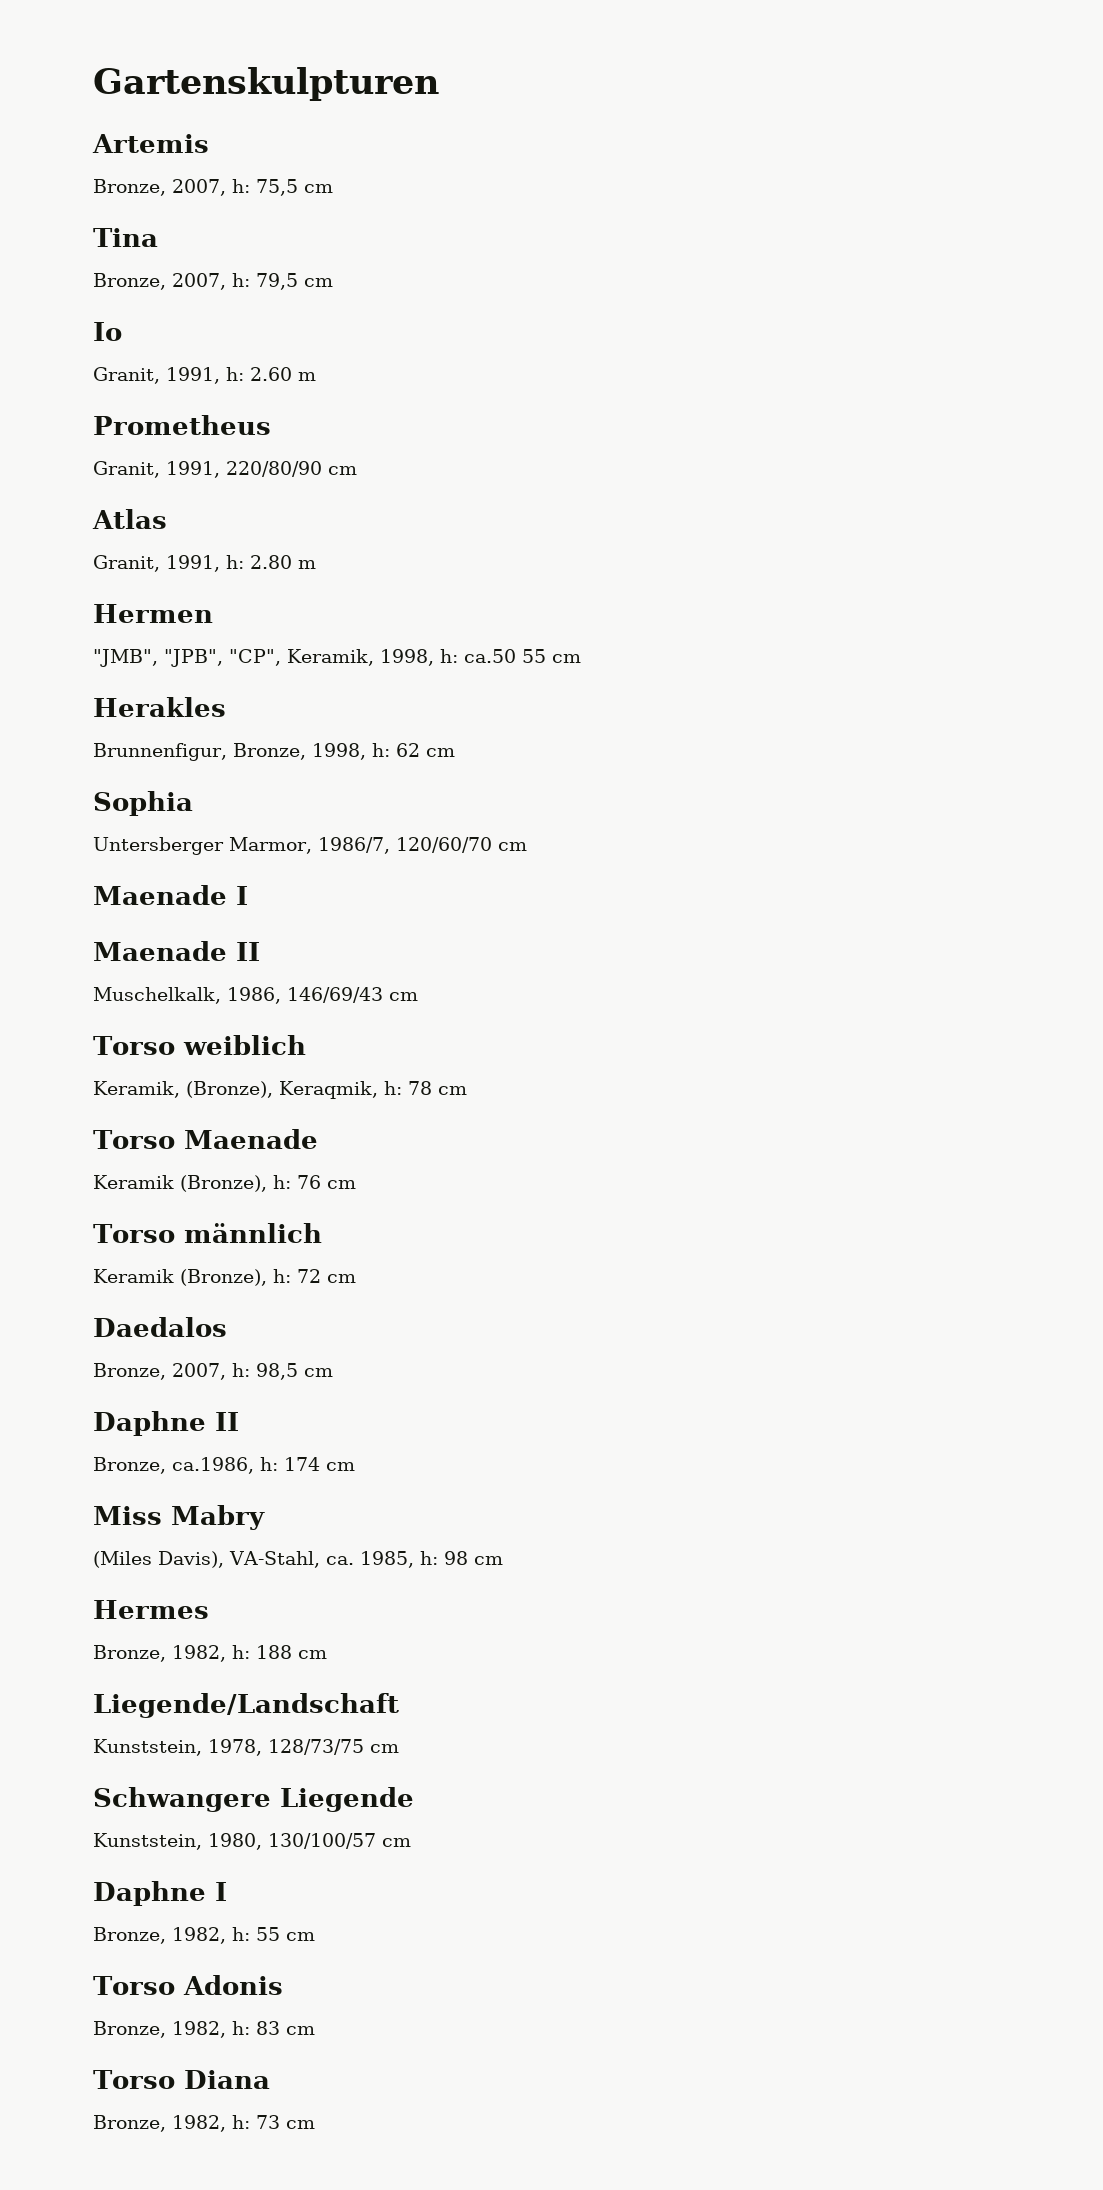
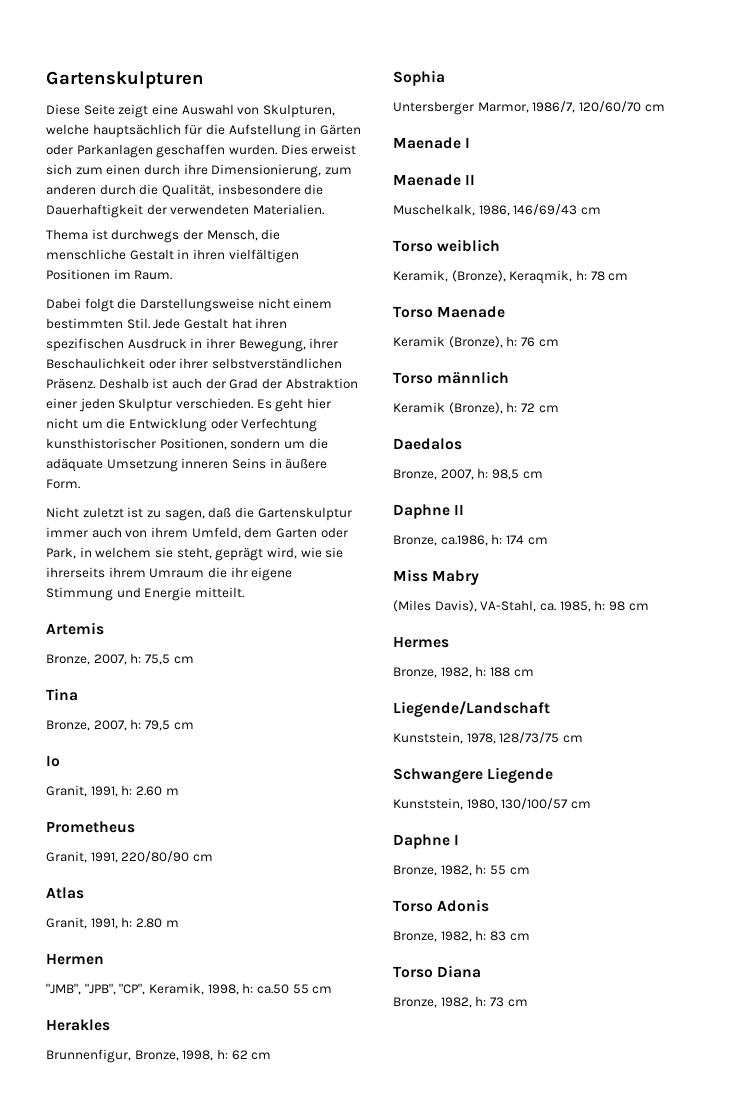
+ Diese Seite zeigt eine Auswahl von Skulpturen, welche hauptsächlich für die Aufstellung in Gärten oder Parkanlagen geschaffen wurden. Dies erweist sich zum einen durch ihre Dimensionierung, zum anderen durch die Qualität, insbesondere die Dauerhaftigkeit der verwendeten Materialien.
+ Thema ist durchwegs der Mensch, die menschliche Gestalt in ihren vielfältigen Positionen im Raum.
+ Dabei folgt die Darstellungsweise nicht einem bestimmten Stil. Jede Gestalt hat ihren spezifischen Ausdruck in ihrer Bewegung, ihrer Beschaulichkeit oder ihrer selbstverständlichen Präsenz. Deshalb ist auch der Grad der Abstraktion einer jeden Skulptur verschieden. Es geht hier nicht um die Entwicklung oder Verfechtung kunsthistorischer Positionen, sondern um die adäquate Umsetzung inneren Seins in äußere Form.
+ Nicht zuletzt ist zu sagen, daß die Gartenskulptur immer auch von ihrem Umfeld, dem Garten oder Park, in welchem sie steht, geprägt wird, wie sie ihrerseits ihrem Umraum die ihr eigene Stimmung und Energie mitteilt.

